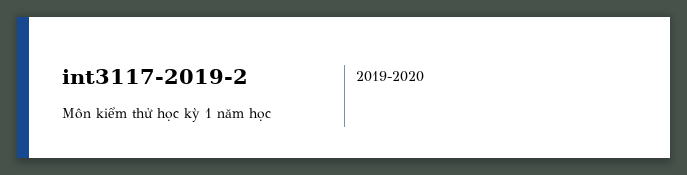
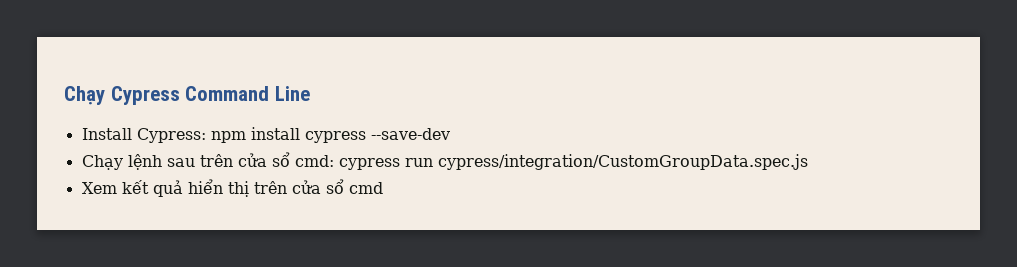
- int3117-2019-2
- Môn kiểm thử học kỳ 1 năm học 2019-2020
+ Chạy Cypress Command Line
+ Install Cypress: npm install cypress --save-dev
+ Chạy lệnh sau trên cửa sổ cmd: cypress run cypress/integration/CustomGroupData.spec.js
+ Xem kết quả hiển thị trên cửa sổ cmd

